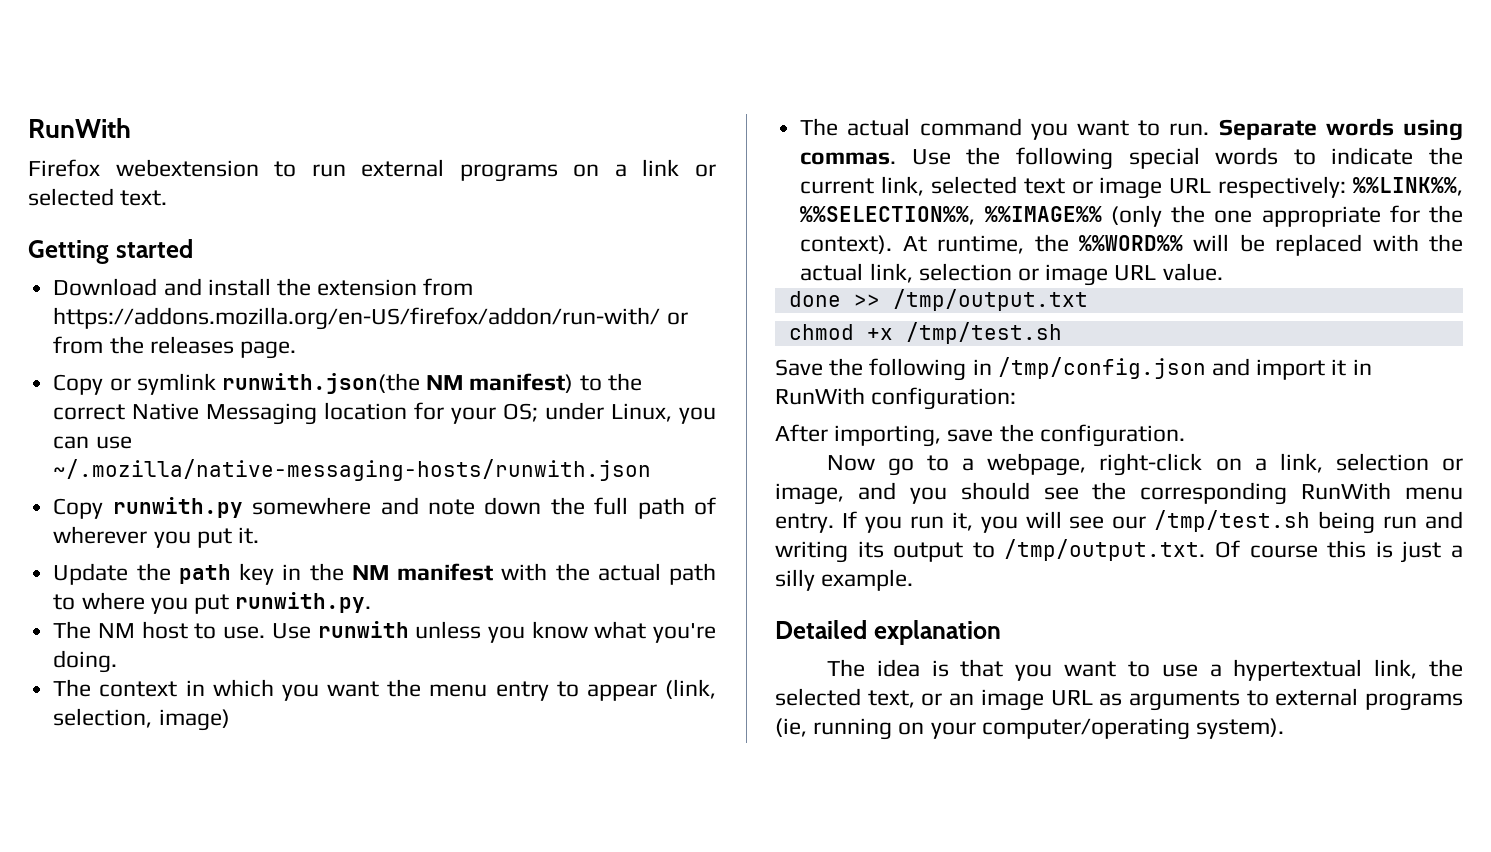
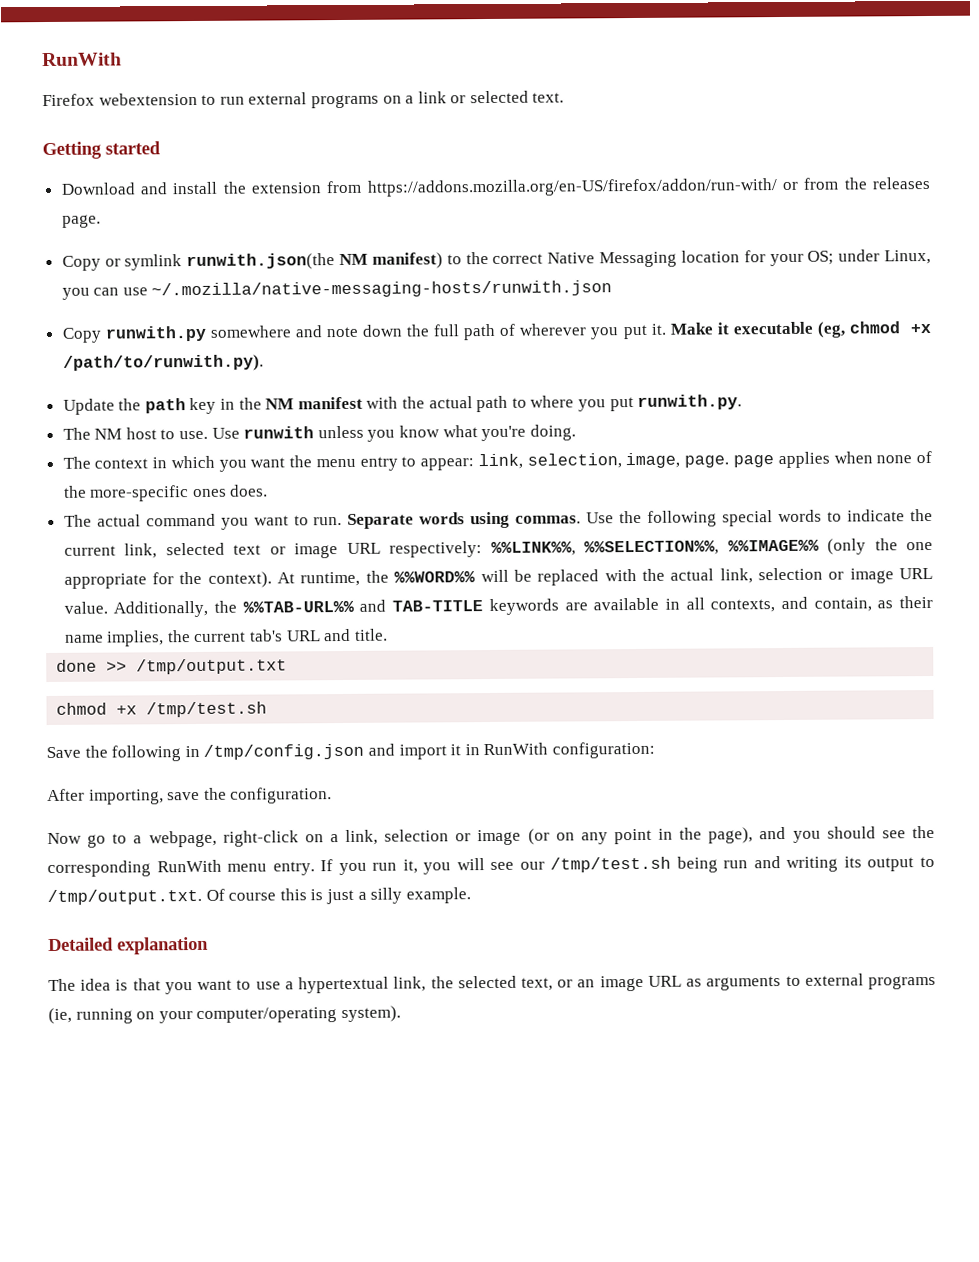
+ Make it executable (eg, chmod +x /path/to/runwith.py).
- The context in which you want the menu entry to appear (link, selection, image)
+ The context in which you want the menu entry to appear: link, selection, image, page. page applies when none of the more-specific ones does.
+ Additionally, the %%TAB-URL%% and TAB-TITLE keywords are available in all contexts, and contain, as their name implies, the current tab's URL and title.
- Now go to a webpage, right-click on a link, selection or image, and you should see the corresponding RunWith menu entry.
+ Now go to a webpage, right-click on a link, selection or image (or on any point in the page), and you should see the corresponding RunWith menu entry.

